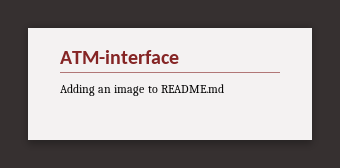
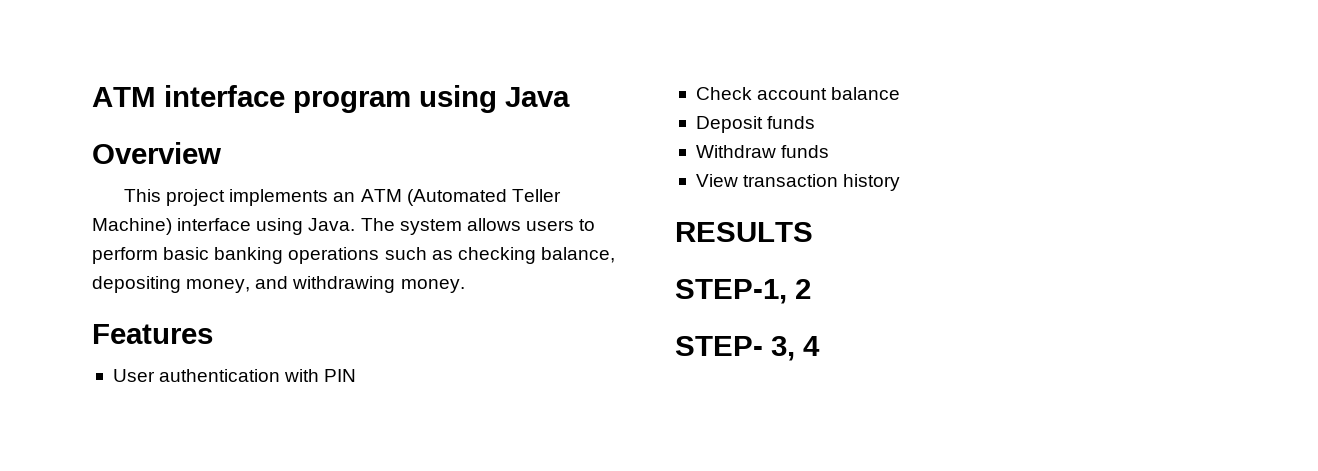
- ATM-interface
- Adding an image to README.md
+ ATM interface program using Java
+ Overview
+ This project implements an ATM (Automated Teller Machine) interface using Java. The system allows users to perform basic banking operations such as checking balance, depositing money, and withdrawing money.
+ Features
+ User authentication with PIN
+ Check account balance
+ Deposit funds
+ Withdraw funds
+ View transaction history
+ RESULTS
+ STEP-1, 2
+ STEP- 3, 4

